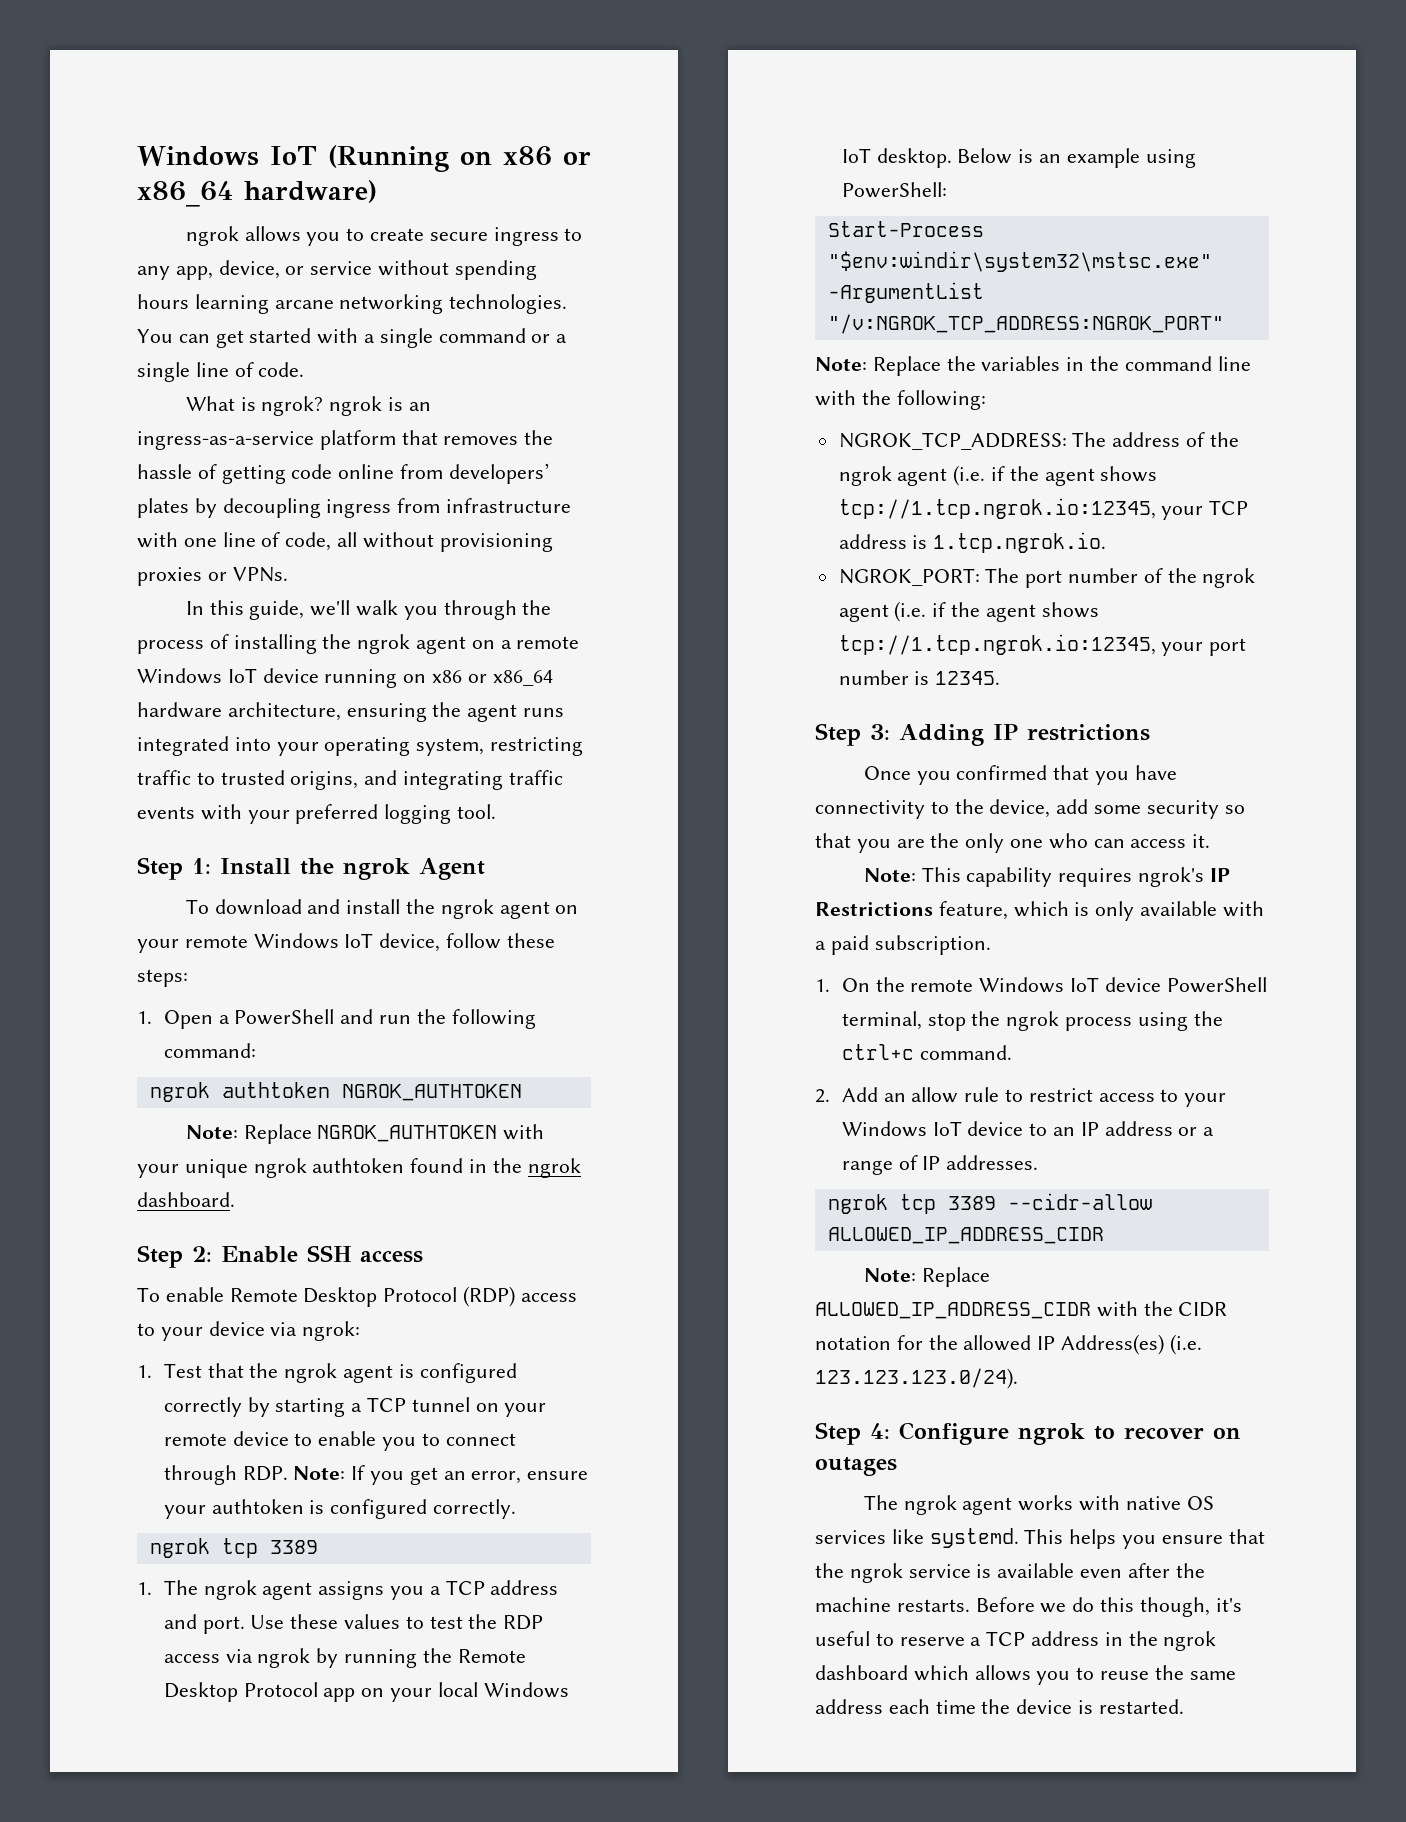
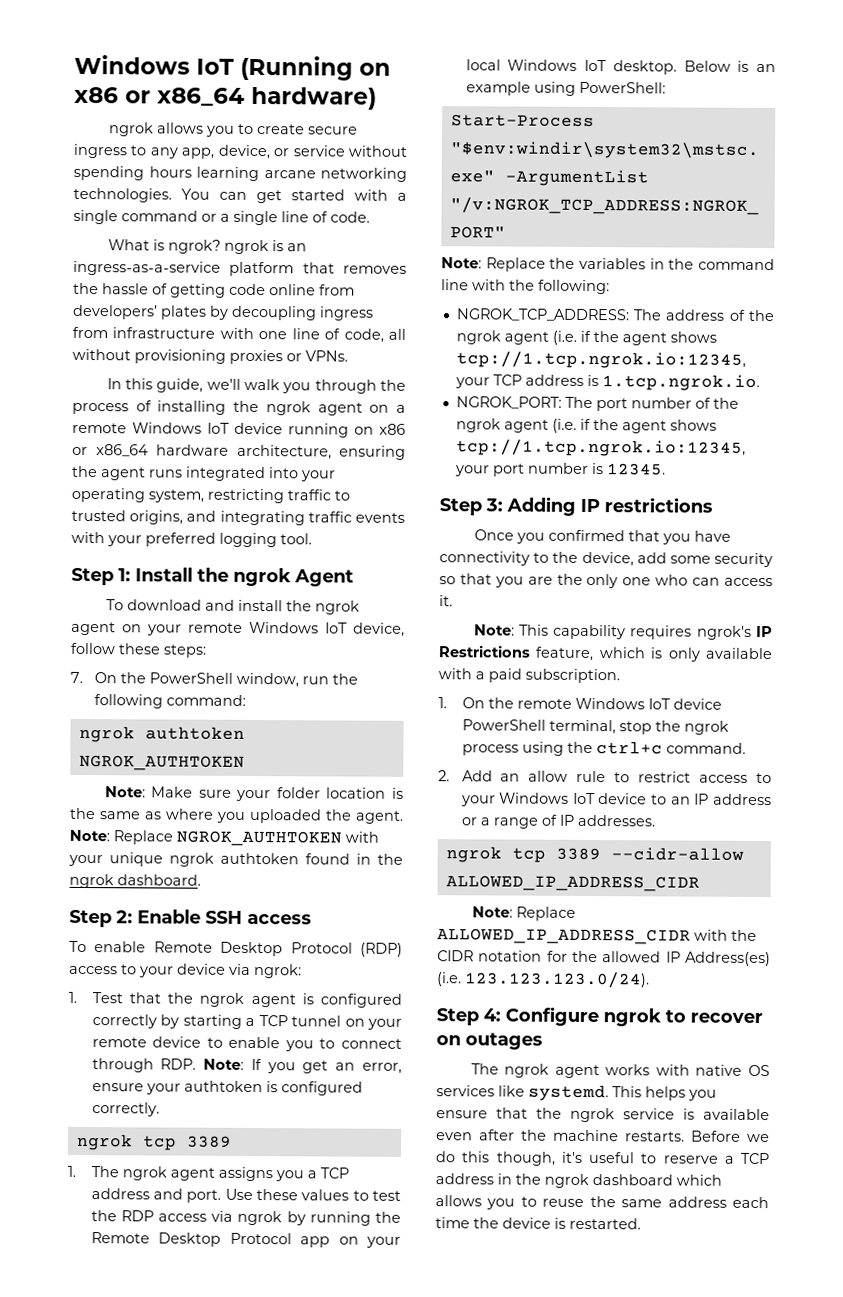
- 1. Open a PowerShell and run the following command:
+ 7. On the PowerShell window, run the following command:
- Note: Replace NGROK_AUTHTOKEN with your unique ngrok authtoken found in the ngrok dashboard.
+ Note: Make sure your folder location is the same as where you uploaded the agent. Note: Replace NGROK_AUTHTOKEN with your unique ngrok authtoken found in the ngrok dashboard.

